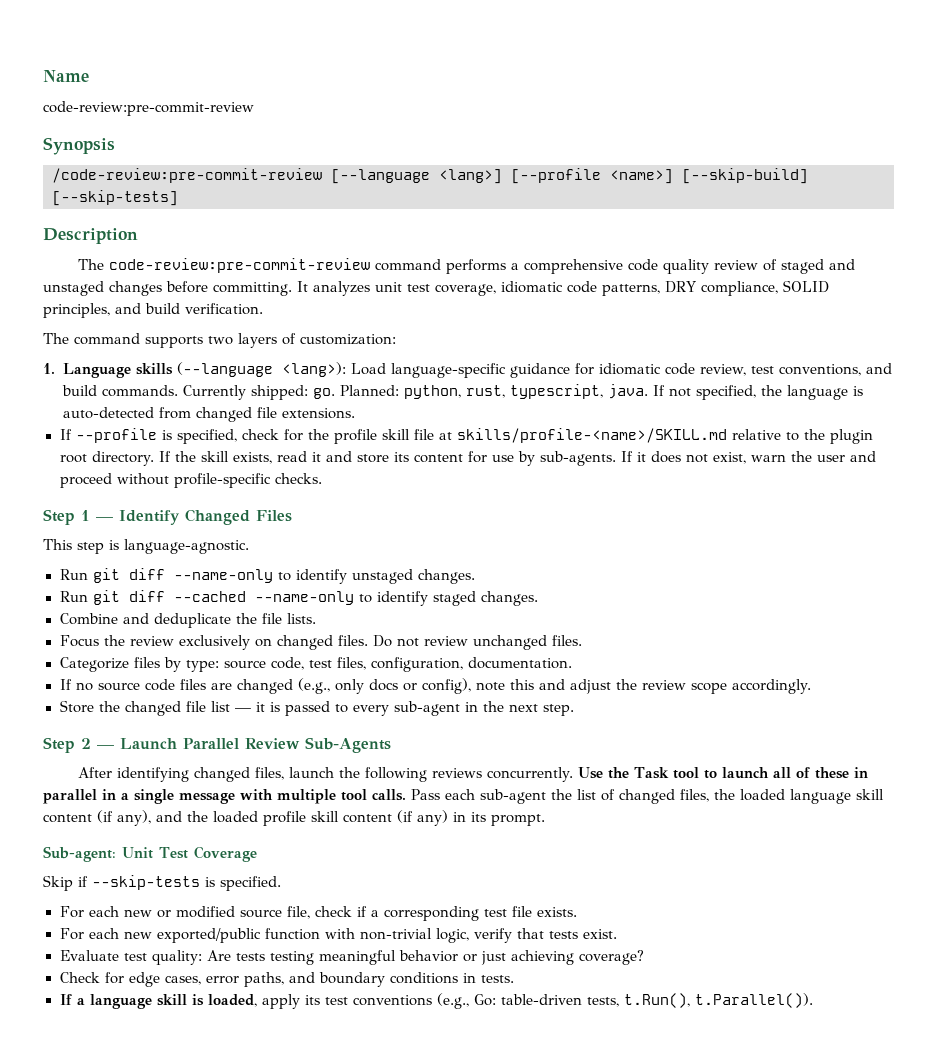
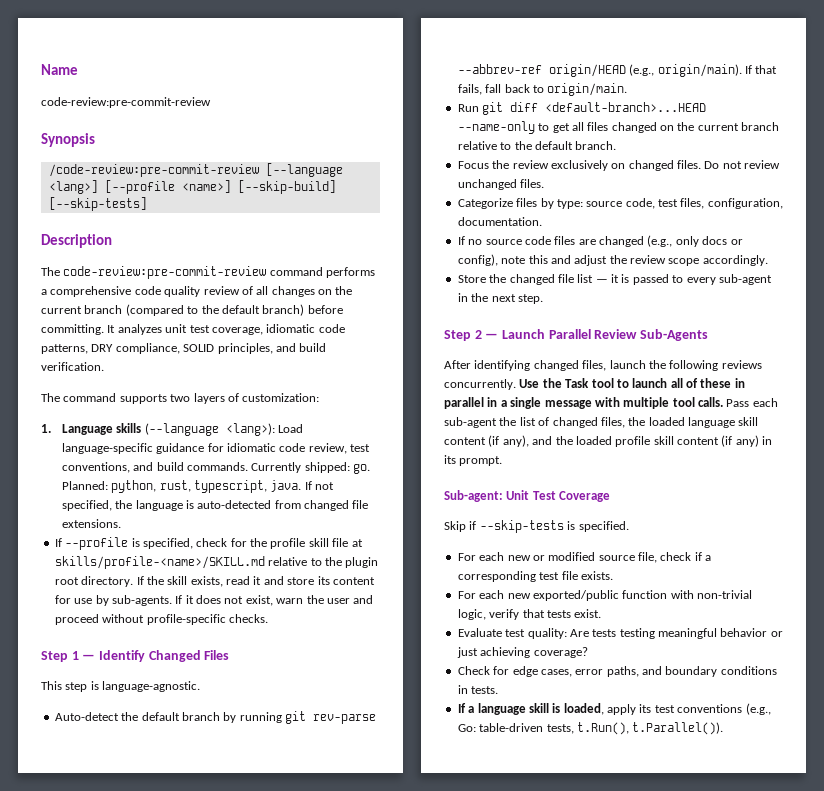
- The code-review:pre-commit-review command performs a comprehensive code quality review of staged and unstaged changes before committing.
+ The code-review:pre-commit-review command performs a comprehensive code quality review of all changes on the current branch (compared to the default branch) before committing.
- Run git diff --name-only to identify unstaged changes.
- Run git diff --cached --name-only to identify staged changes.
- Combine and deduplicate the file lists.
+ Auto-detect the default branch by running git rev-parse --abbrev-ref origin/HEAD (e.g., origin/main). If that fails, fall back to origin/main.
+ Run git diff <default-branch>...HEAD --name-only to get all files changed on the current branch relative to the default branch.

